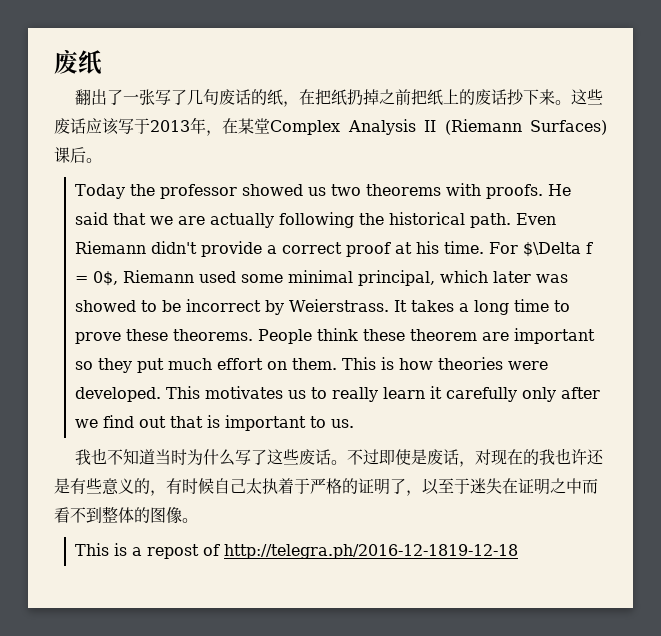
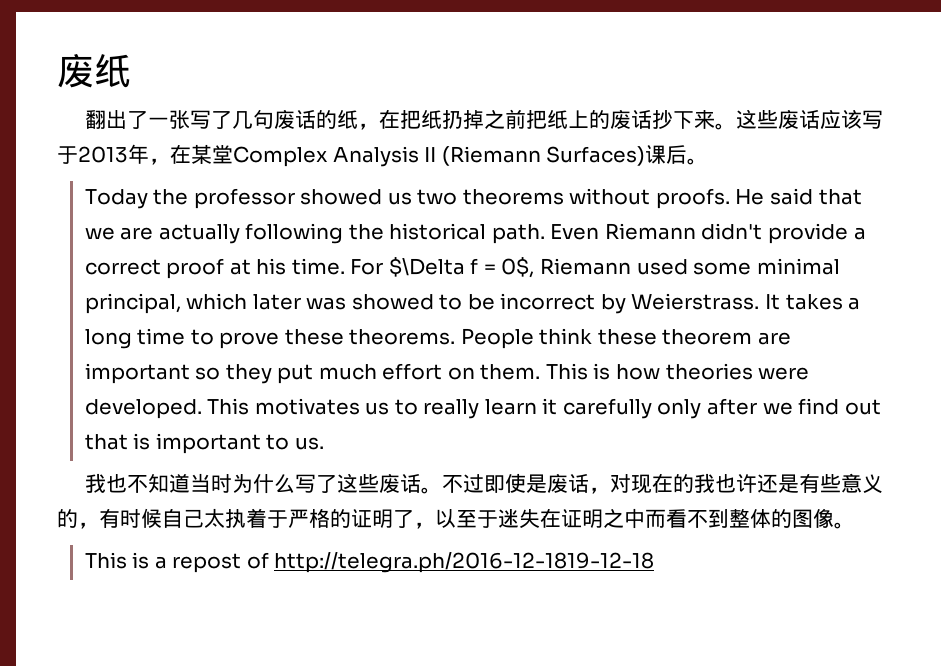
- Today the professor showed us two theorems with proofs.
+ Today the professor showed us two theorems without proofs.

